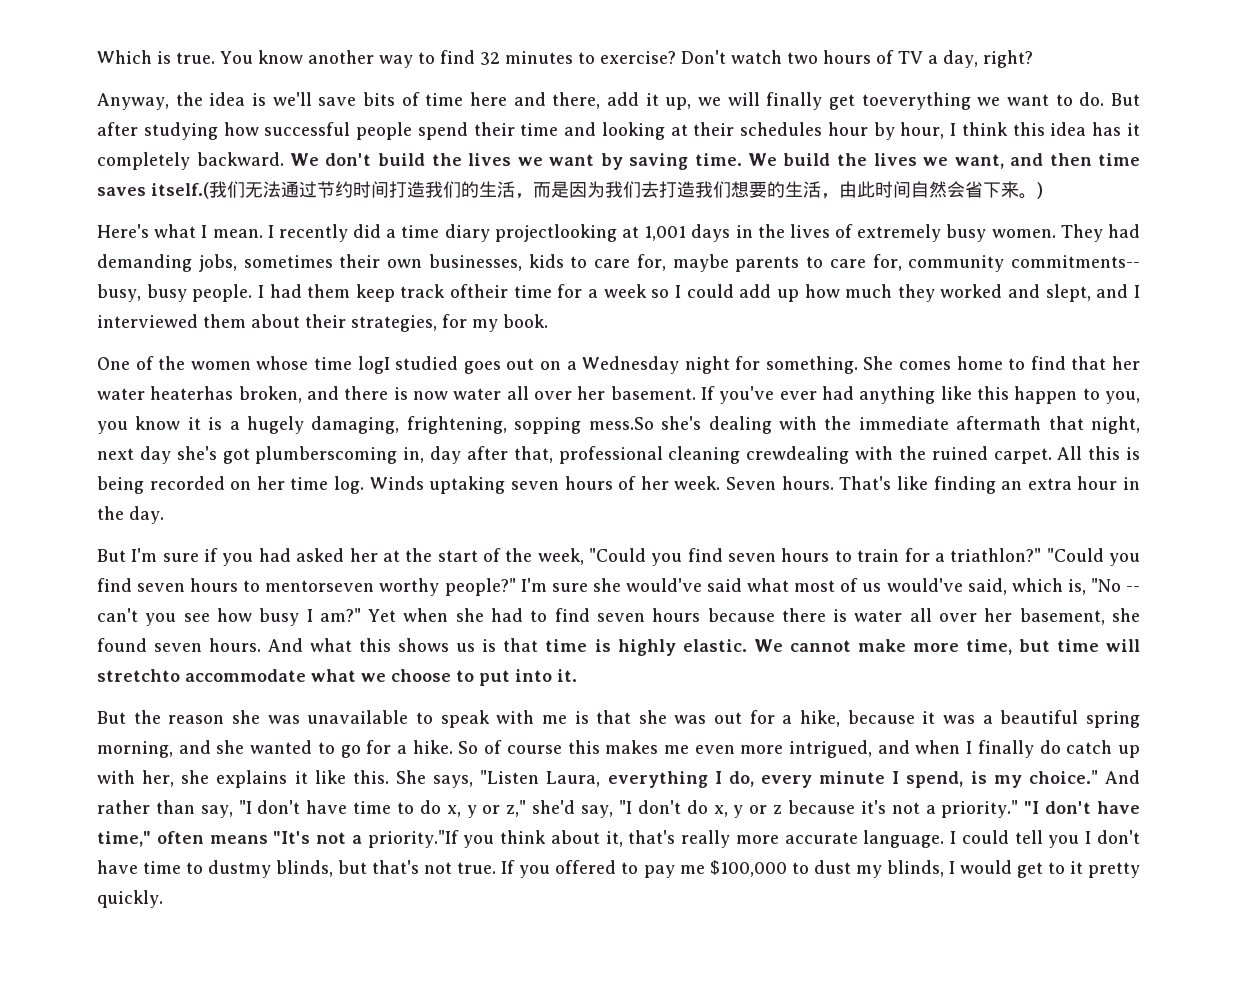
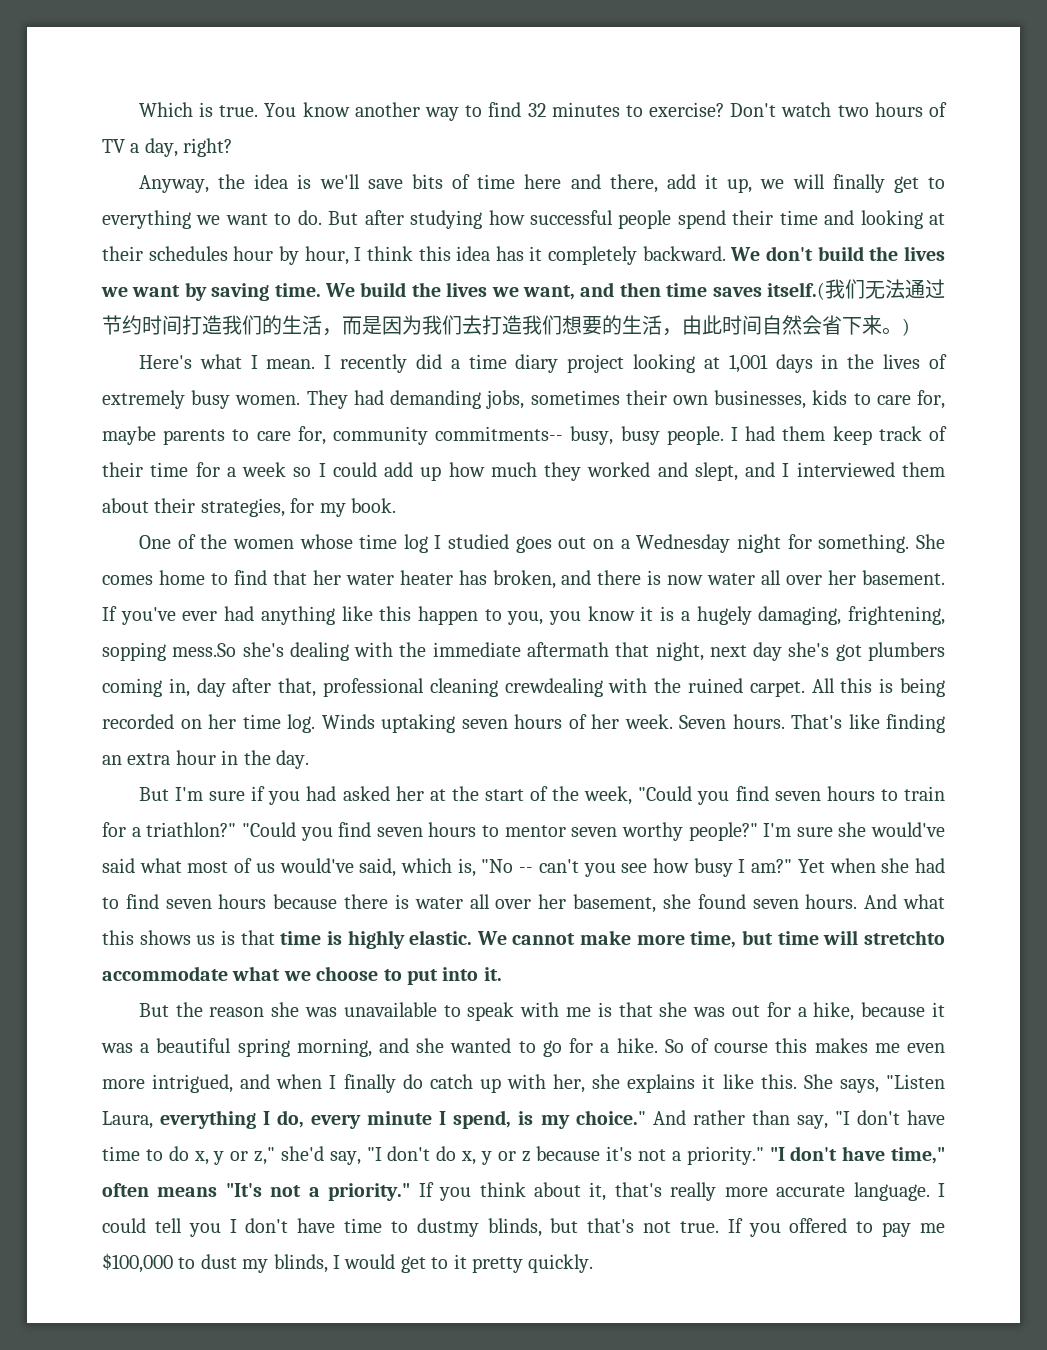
- Anyway, the idea is we'll save bits of time here and there, add it up, we will finally get toeverything we want to do.
+ Anyway, the idea is we'll save bits of time here and there, add it up, we will finally get to everything we want to do.
- I recently did a time diary projectlooking at 1,001 days in the lives of extremely busy women.
+ I recently did a time diary project looking at 1,001 days in the lives of extremely busy women.
- I had them keep track oftheir time for a week so I could add up how much they worked and slept, and I interviewed them about their strategies, for my book.
+ I had them keep track of their time for a week so I could add up how much they worked and slept, and I interviewed them about their strategies, for my book.
- One of the women whose time logI studied goes out on a Wednesday night for something.
+ One of the women whose time log I studied goes out on a Wednesday night for something.
- She comes home to find that her water heaterhas broken, and there is now water all over her basement.
+ She comes home to find that her water heater has broken, and there is now water all over her basement.
- If you've ever had anything like this happen to you, you know it is a hugely damaging, frightening, sopping mess.So she's dealing with the immediate aftermath that night, next day she's got plumberscoming in, day after that, professional cleaning crewdealing with the ruined carpet.
+ If you've ever had anything like this happen to you, you know it is a hugely damaging, frightening, sopping mess.So she's dealing with the immediate aftermath that night, next day she's got plumbers coming in, day after that, professional cleaning crewdealing with the ruined carpet.
- "Could you find seven hours to mentorseven worthy people?"
+ "Could you find seven hours to mentor seven worthy people?"
- "I don't have time," often means "It's not a priority."If you think about it, that's really more accurate language.
+ "I don't have time," often means "It's not a priority." If you think about it, that's really more accurate language.

